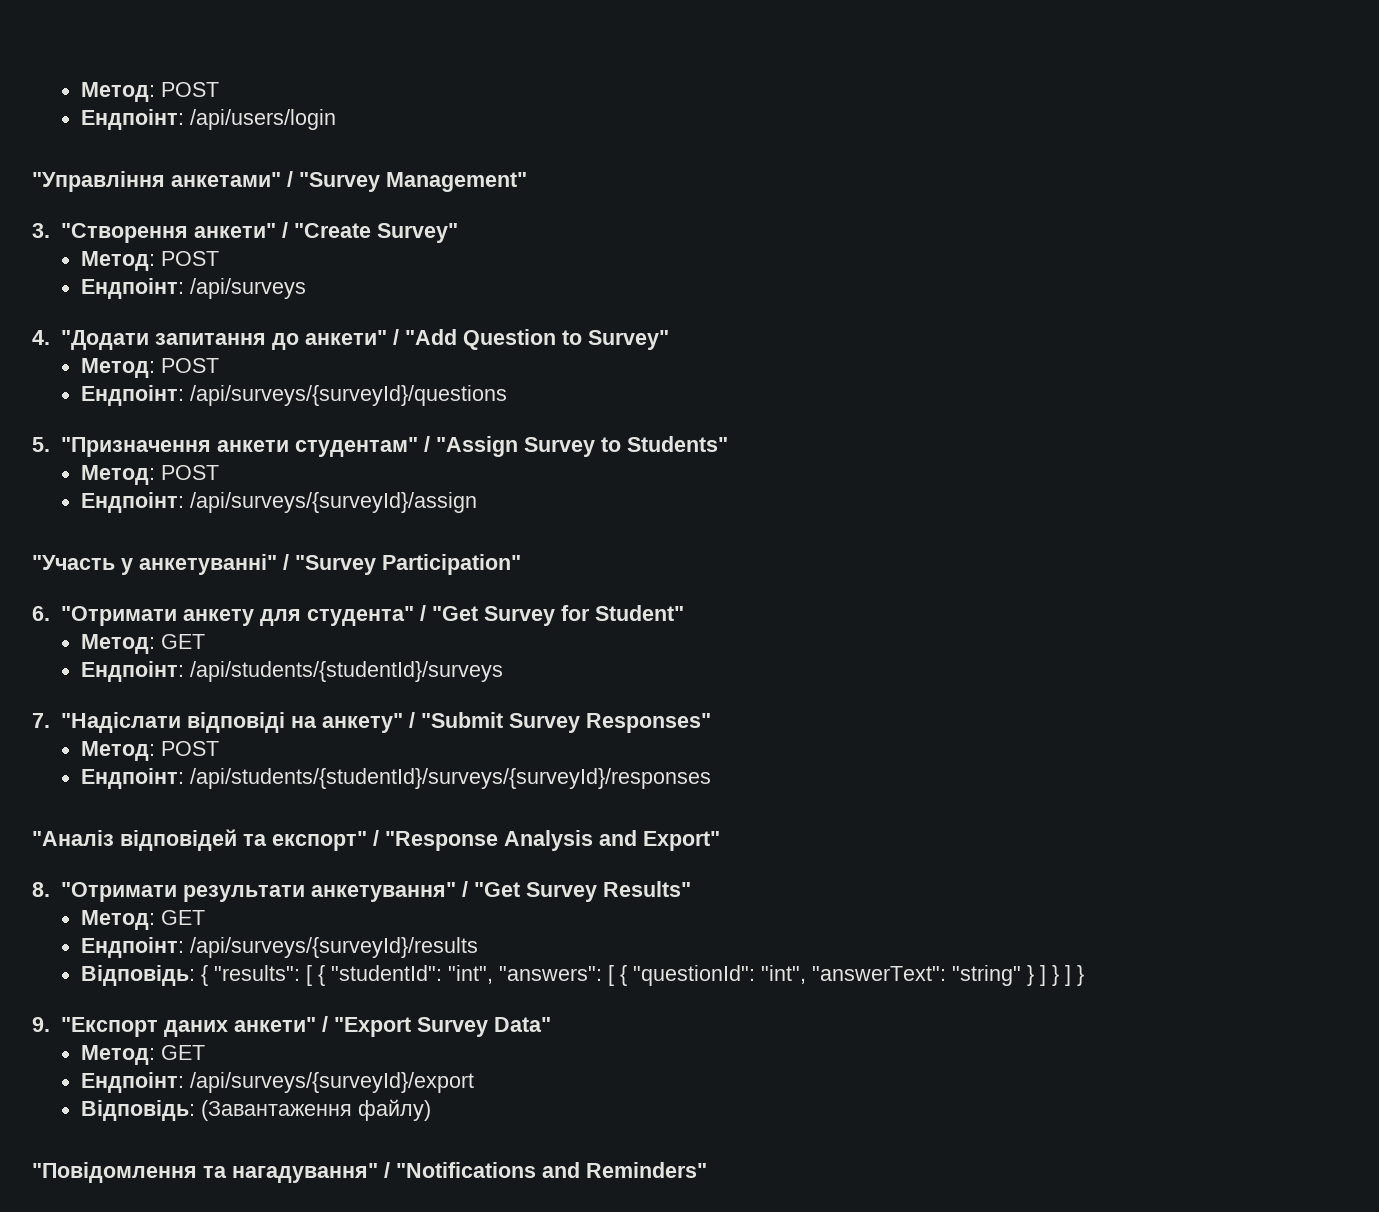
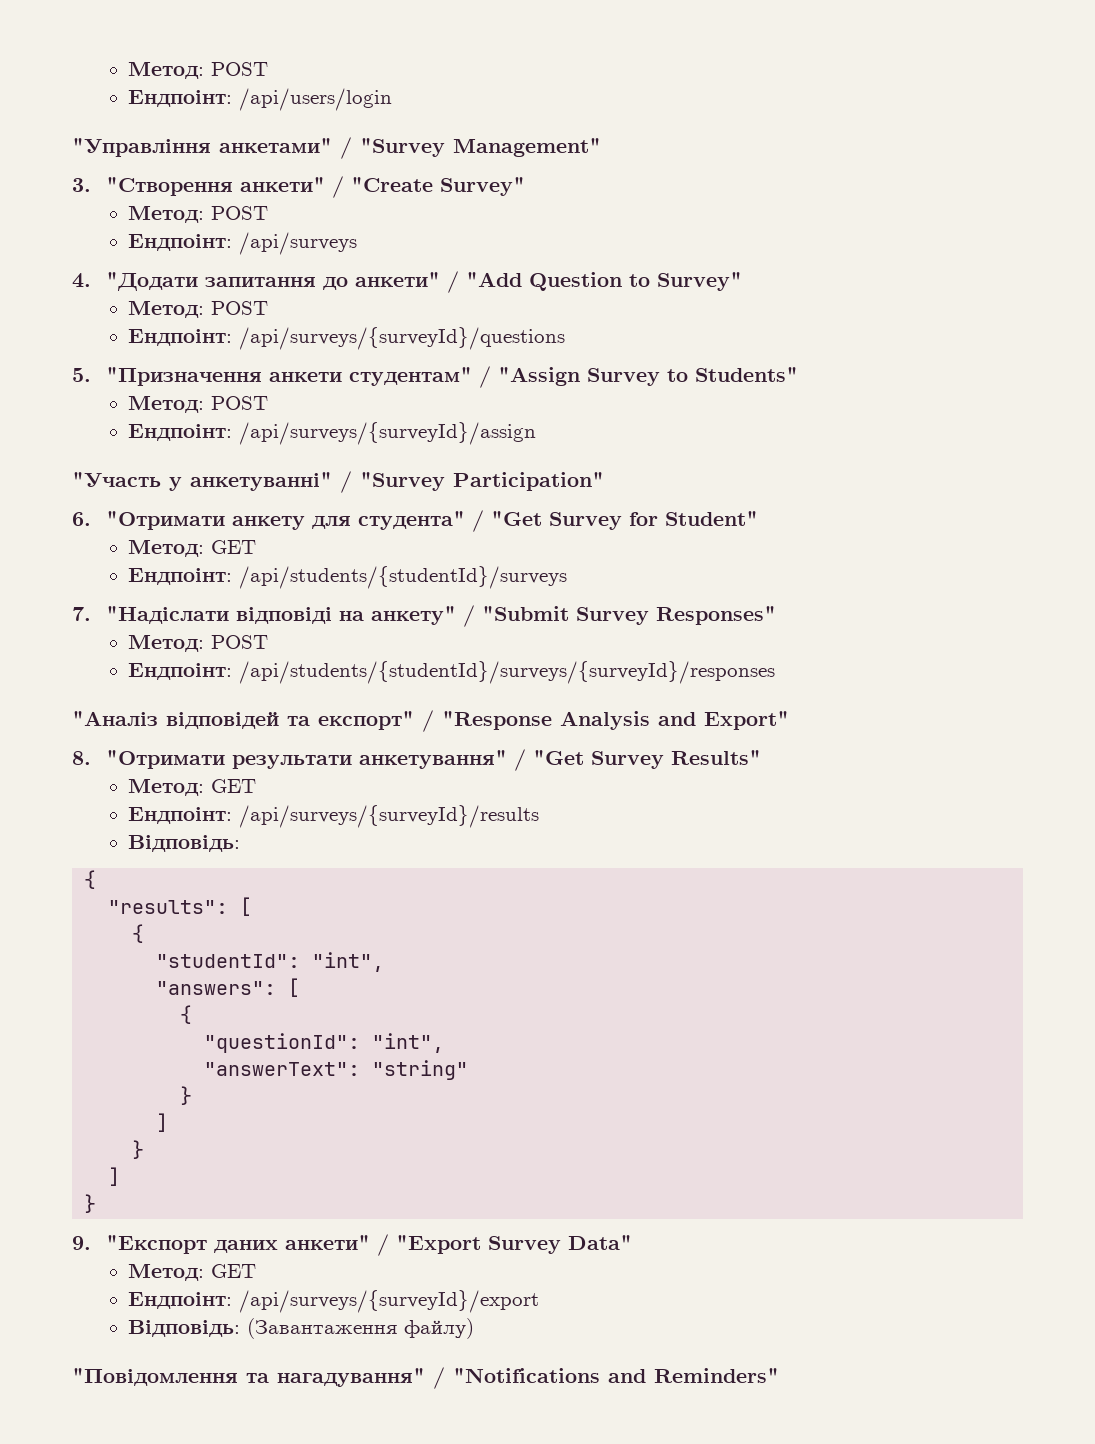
  Ендпоінт: /api/surveys/{surveyId}/results
- Відповідь: { "results": [ { "studentId": "int", "answers": [ { "questionId": "int", "answerText": "string" } ] } ] }
+ Відповідь:
+ {
+ "results": [
+ {
+ "studentId": "int",
+ "answers": [
+ {
+ "questionId": "int",
+ "answerText": "string"
+ }
+ ]
+ }
+ ]
+ }

